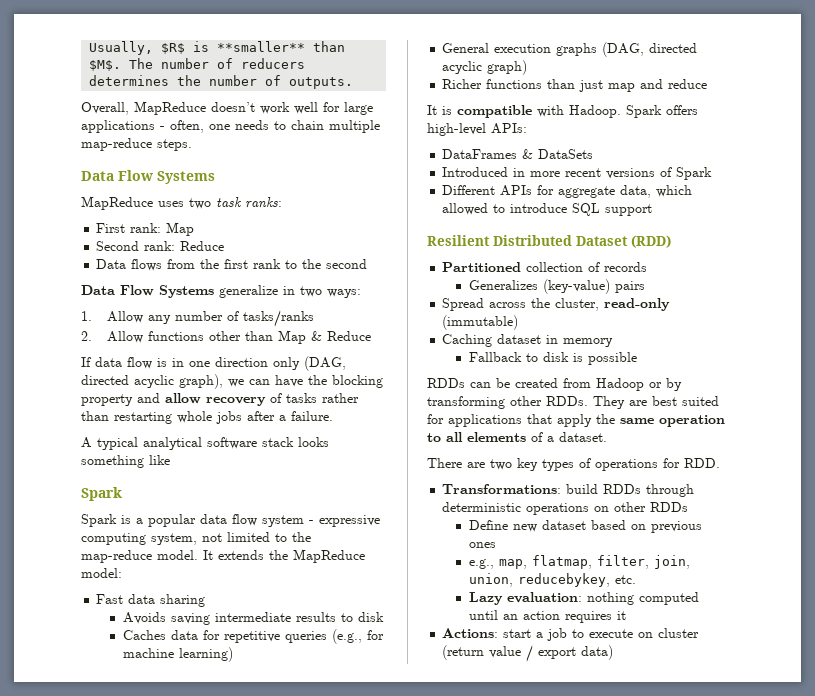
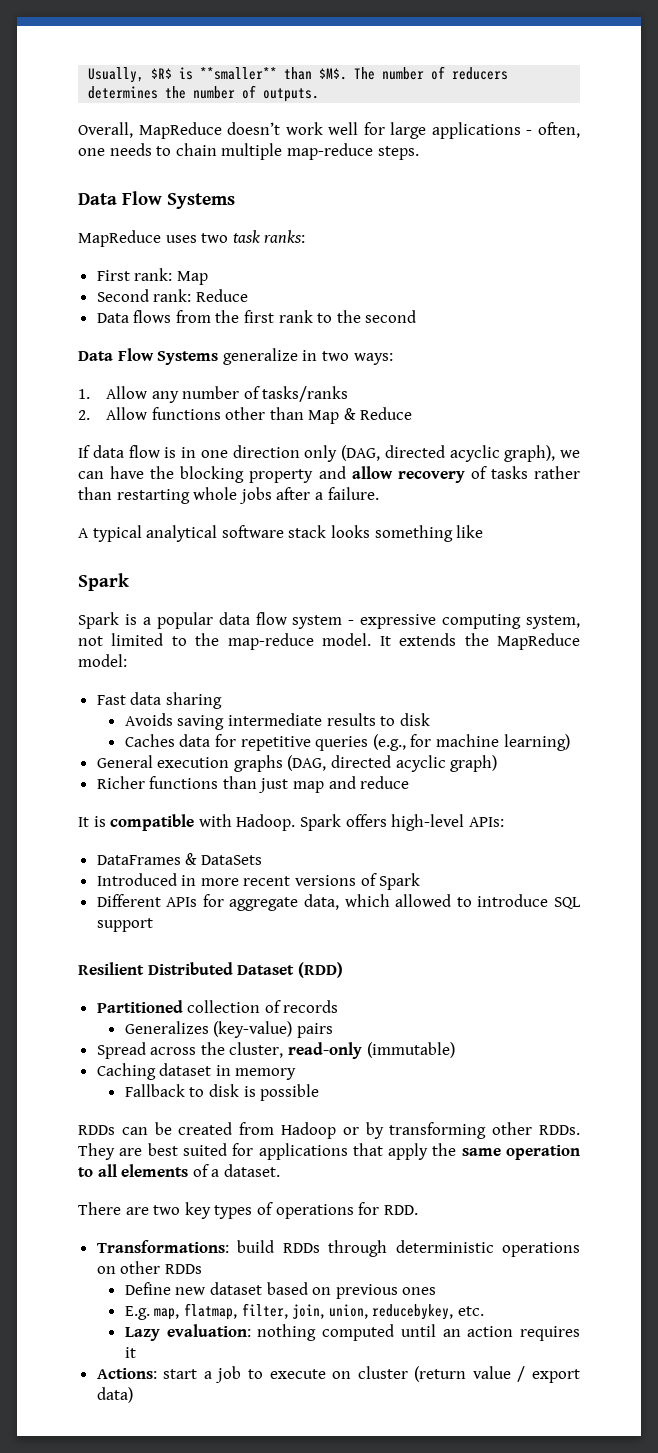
- e.g., map, flatmap, filter, join, union, reducebykey, etc.
+ E.g. map, flatmap, filter, join, union, reducebykey, etc.

